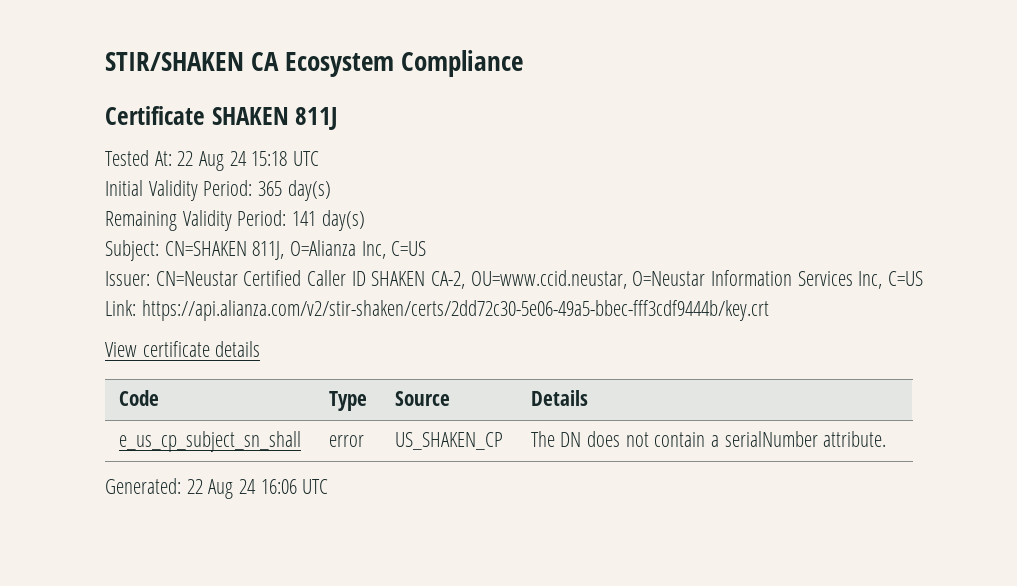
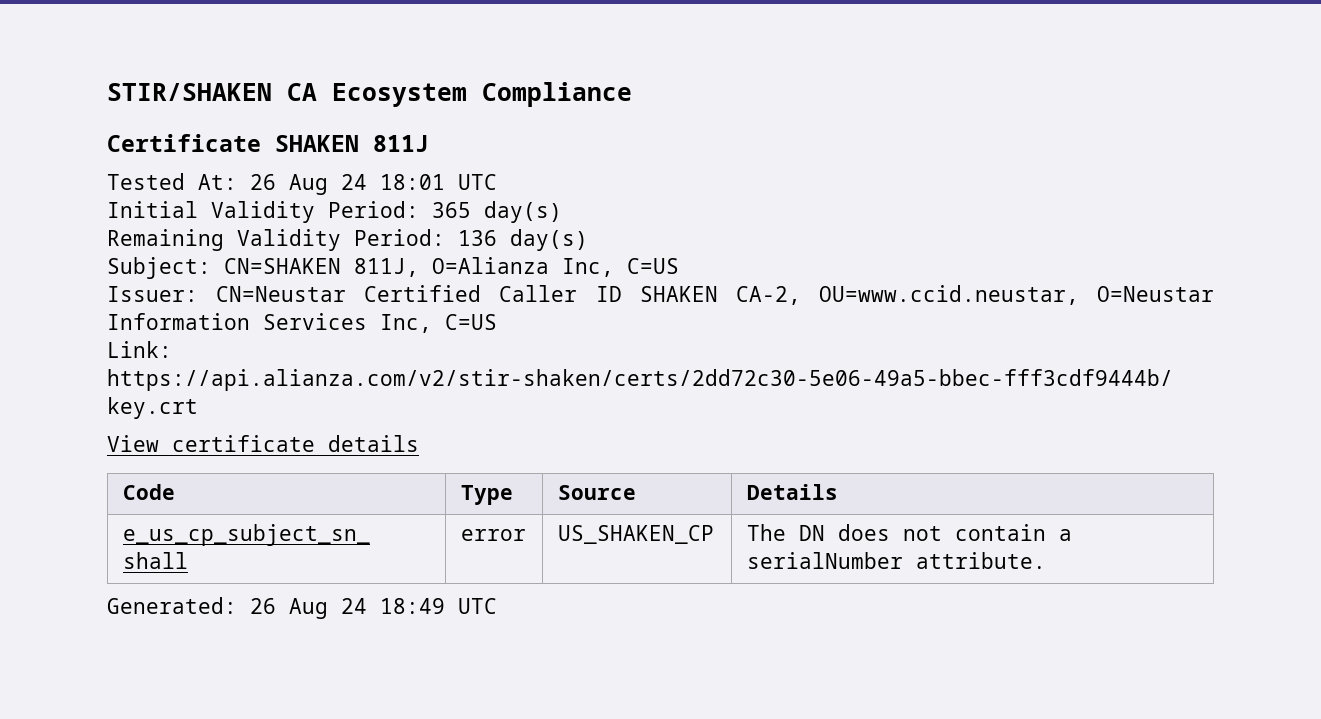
- Tested At: 22 Aug 24 15:18 UTC
+ Tested At: 26 Aug 24 18:01 UTC
- Remaining Validity Period: 141 day(s)
+ Remaining Validity Period: 136 day(s)
- Generated: 22 Aug 24 16:06 UTC
+ Generated: 26 Aug 24 18:49 UTC

